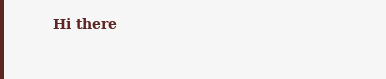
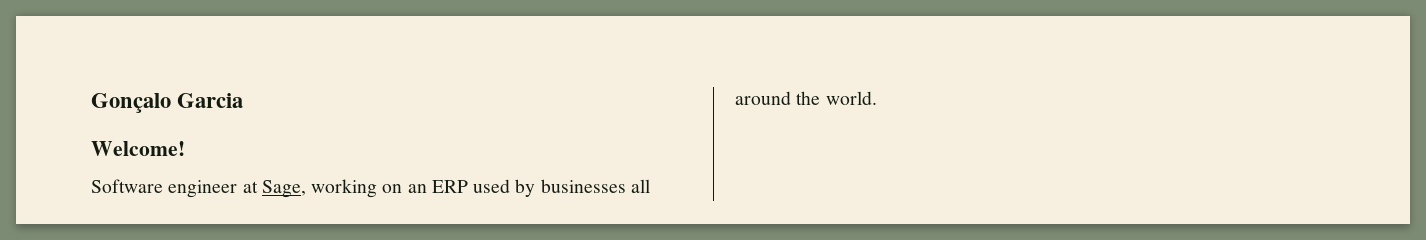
- Hi there
+ Gonçalo Garcia
+ Welcome!
+ Software engineer at Sage, working on an ERP used by businesses all around the world.

